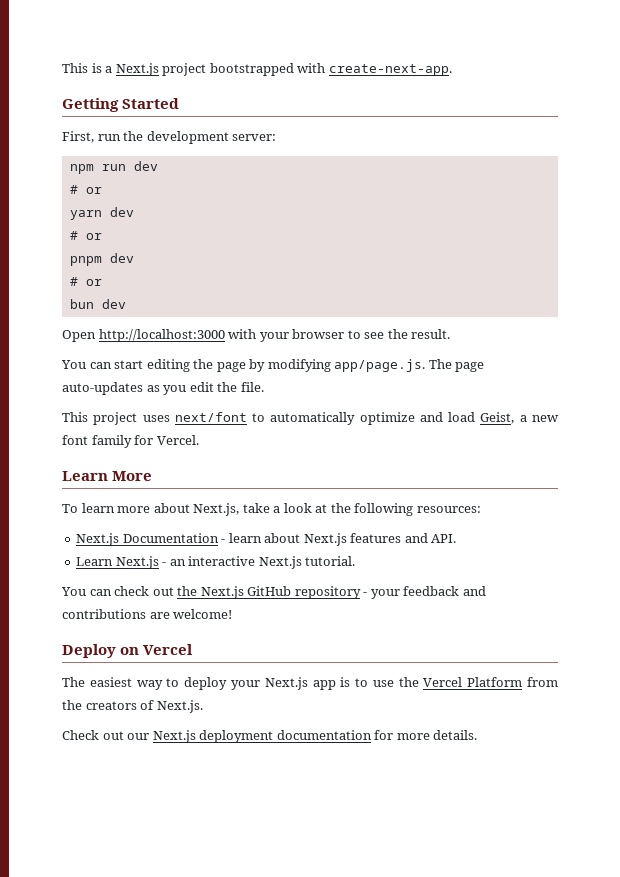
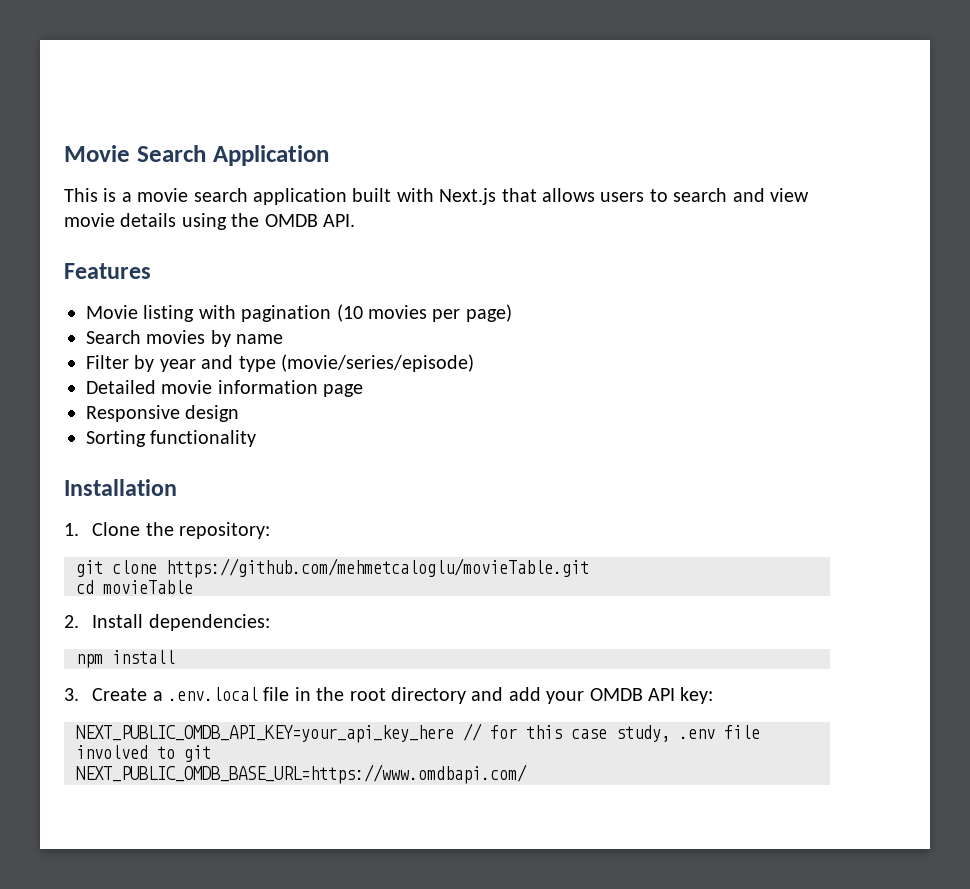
- This is a Next.js project bootstrapped with create-next-app.
- Getting Started
- First, run the development server:
- npm run dev
- # or
- yarn dev
- # or
- pnpm dev
- # or
- bun dev
- Open http://localhost:3000 with your browser to see the result.
- You can start editing the page by modifying app/page.js. The page auto-updates as you edit the file.
- This project uses next/font to automatically optimize and load Geist, a new font family for Vercel.
- Learn More
- To learn more about Next.js, take a look at the following resources:
- Next.js Documentation - learn about Next.js features and API.
- Learn Next.js - an interactive Next.js tutorial.
- You can check out the Next.js GitHub repository - your feedback and contributions are welcome!
- Deploy on Vercel
- The easiest way to deploy your Next.js app is to use the Vercel Platform from the creators of Next.js.
- Check out our Next.js deployment documentation for more details.
+ Movie Search Application
+ This is a movie search application built with Next.js that allows users to search and view movie details using the OMDB API.
+ Features
+ Movie listing with pagination (10 movies per page)
+ Search movies by name
+ Filter by year and type (movie/series/episode)
+ Detailed movie information page
+ Responsive design
+ Sorting functionality
+ Installation
+ 1. Clone the repository:
+ git clone https://github.com/mehmetcaloglu/movieTable.git
+ cd movieTable
+ 2. Install dependencies:
+ npm install
+ 3. Create a .env.local file in the root directory and add your OMDB API key:
+ NEXT_PUBLIC_OMDB_API_KEY=your_api_key_here // for this case study, .env file involved to git
+ NEXT_PUBLIC_OMDB_BASE_URL=https://www.omdbapi.com/

